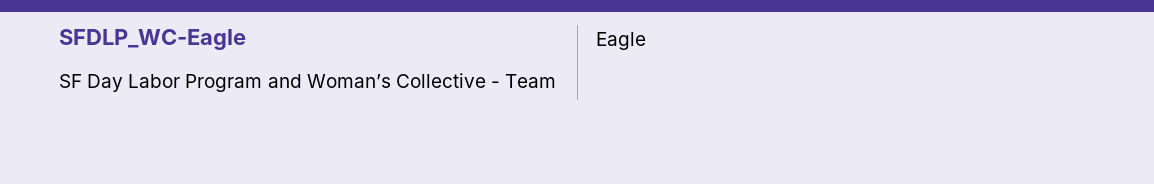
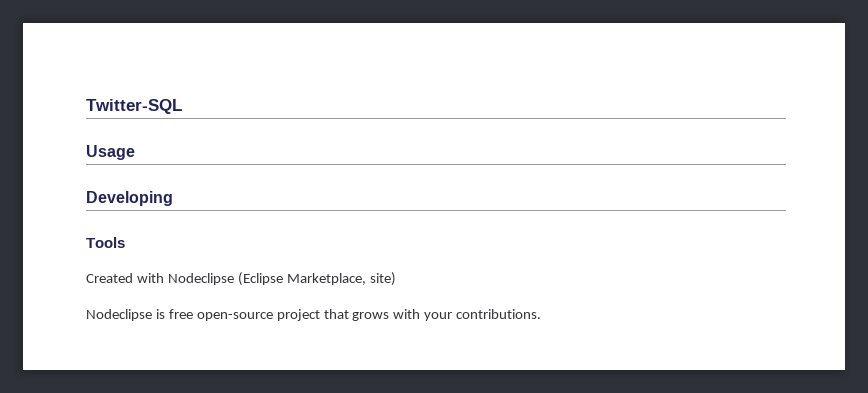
- SFDLP_WC-Eagle
- SF Day Labor Program and Woman’s Collective - Team Eagle
+ Twitter-SQL
+ Usage
+ Developing
+ Tools
+ Created with Nodeclipse (Eclipse Marketplace, site)
+ Nodeclipse is free open-source project that grows with your contributions.

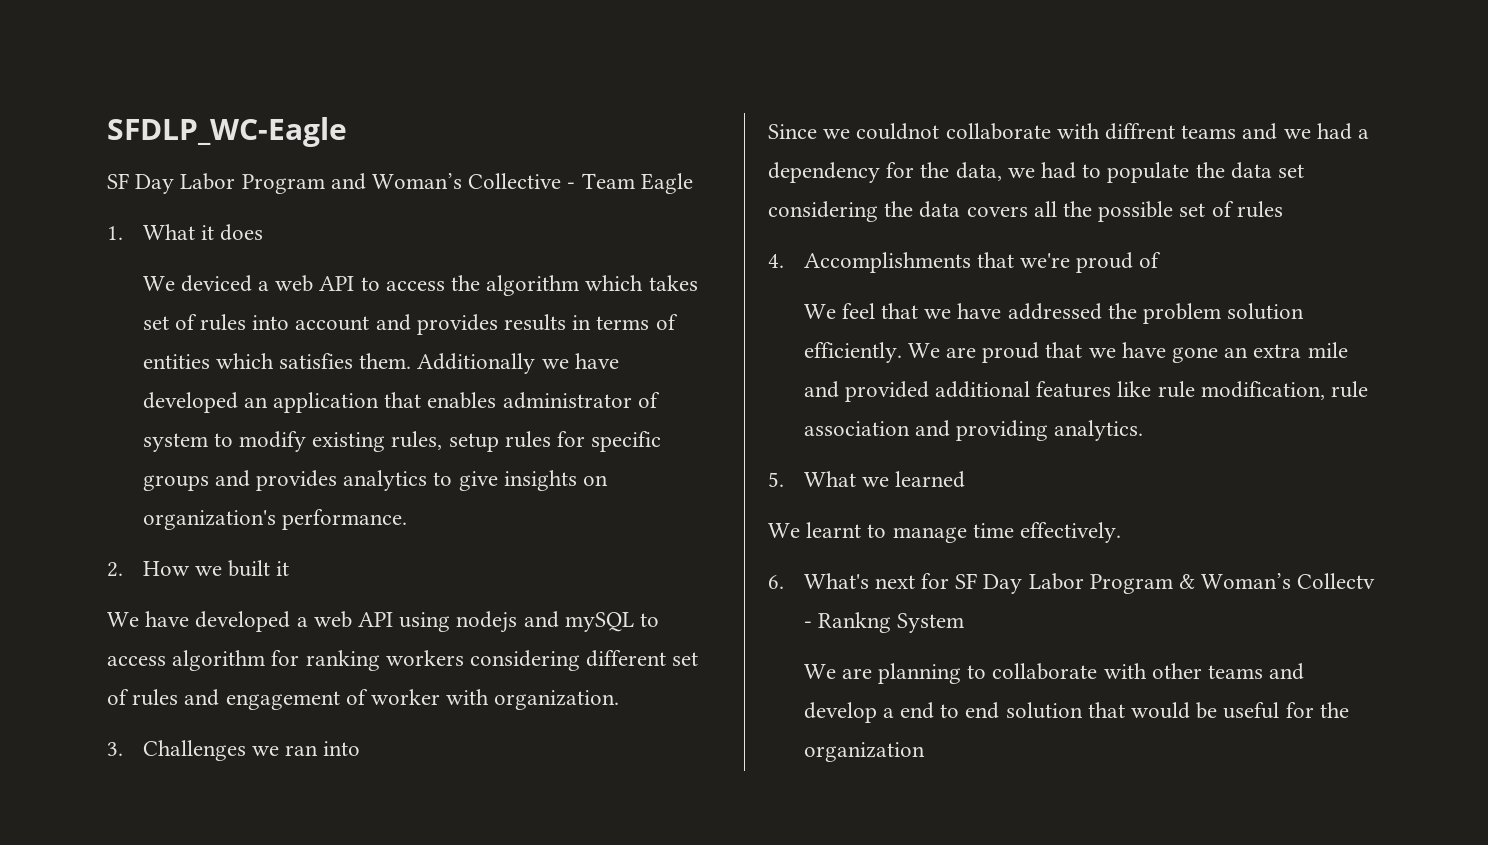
- Twitter-SQL
- Usage
- Developing
- Tools
- Created with Nodeclipse (Eclipse Marketplace, site)
- Nodeclipse is free open-source project that grows with your contributions.
+ SFDLP_WC-Eagle
+ SF Day Labor Program and Woman’s Collective - Team Eagle
+ 1. What it does
+ We deviced a web API to access the algorithm which takes set of rules into account and provides results in terms of entities which satisfies them. Additionally we have developed an application that enables administrator of system to modify existing rules, setup rules for specific groups and provides analytics to give insights on organization's performance.
+ 2. How we built it
+ We have developed a web API using nodejs and mySQL to access algorithm for ranking workers considering different set of rules and engagement of worker with organization.
+ 3. Challenges we ran into
+ Since we couldnot collaborate with diffrent teams and we had a dependency for the data, we had to populate the data set considering the data covers all the possible set of rules
+ 4. Accomplishments that we're proud of
+ We feel that we have addressed the problem solution efficiently. We are proud that we have gone an extra mile and provided additional features like rule modification, rule association and providing analytics.
+ 5. What we learned
+ We learnt to manage time effectively.
+ 6. What's next for SF Day Labor Program & Woman’s Collectv - Rankng System
+ We are planning to collaborate with other teams and develop a end to end solution that would be useful for the organization

